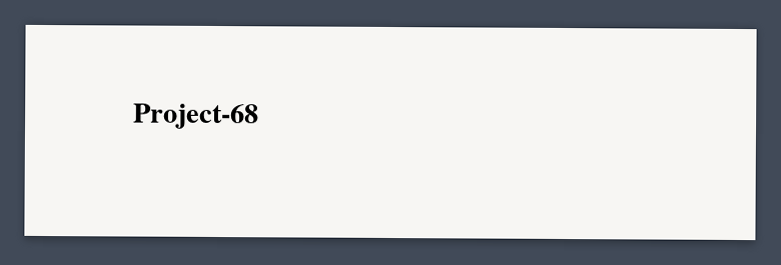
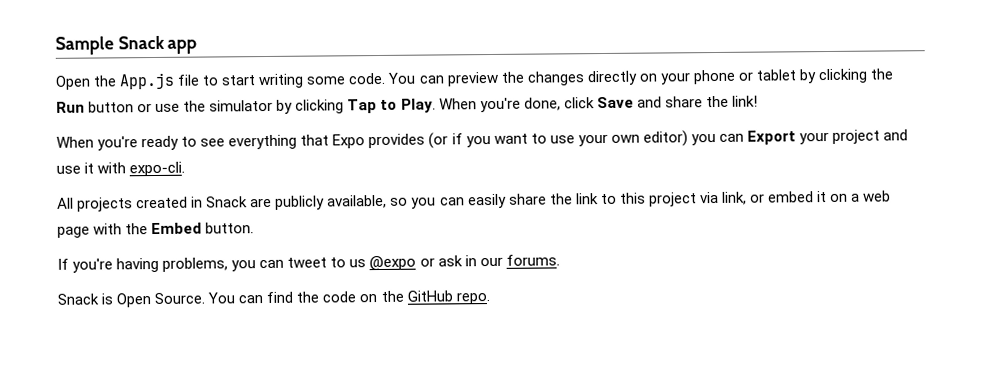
- Project-68
+ Sample Snack app
+ Open the App.js file to start writing some code. You can preview the changes directly on your phone or tablet by clicking the Run button or use the simulator by clicking Tap to Play. When you're done, click Save and share the link!
+ When you're ready to see everything that Expo provides (or if you want to use your own editor) you can Export your project and use it with expo-cli.
+ All projects created in Snack are publicly available, so you can easily share the link to this project via link, or embed it on a web page with the Embed button.
+ If you're having problems, you can tweet to us @expo or ask in our forums.
+ Snack is Open Source. You can find the code on the GitHub repo.

